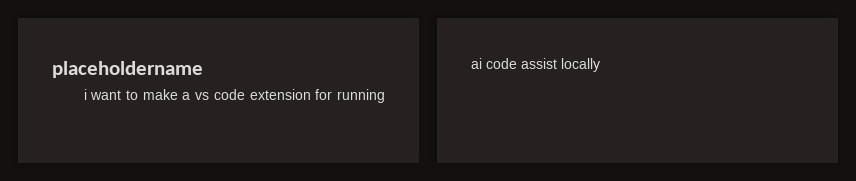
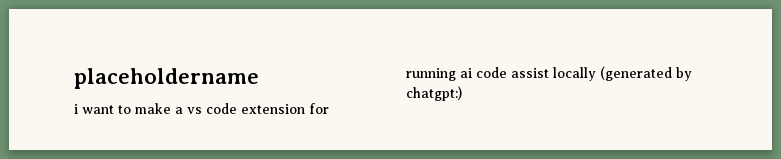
- i want to make a vs code extension for running ai code assist locally
+ i want to make a vs code extension for running ai code assist locally (generated by chatgpt:)

